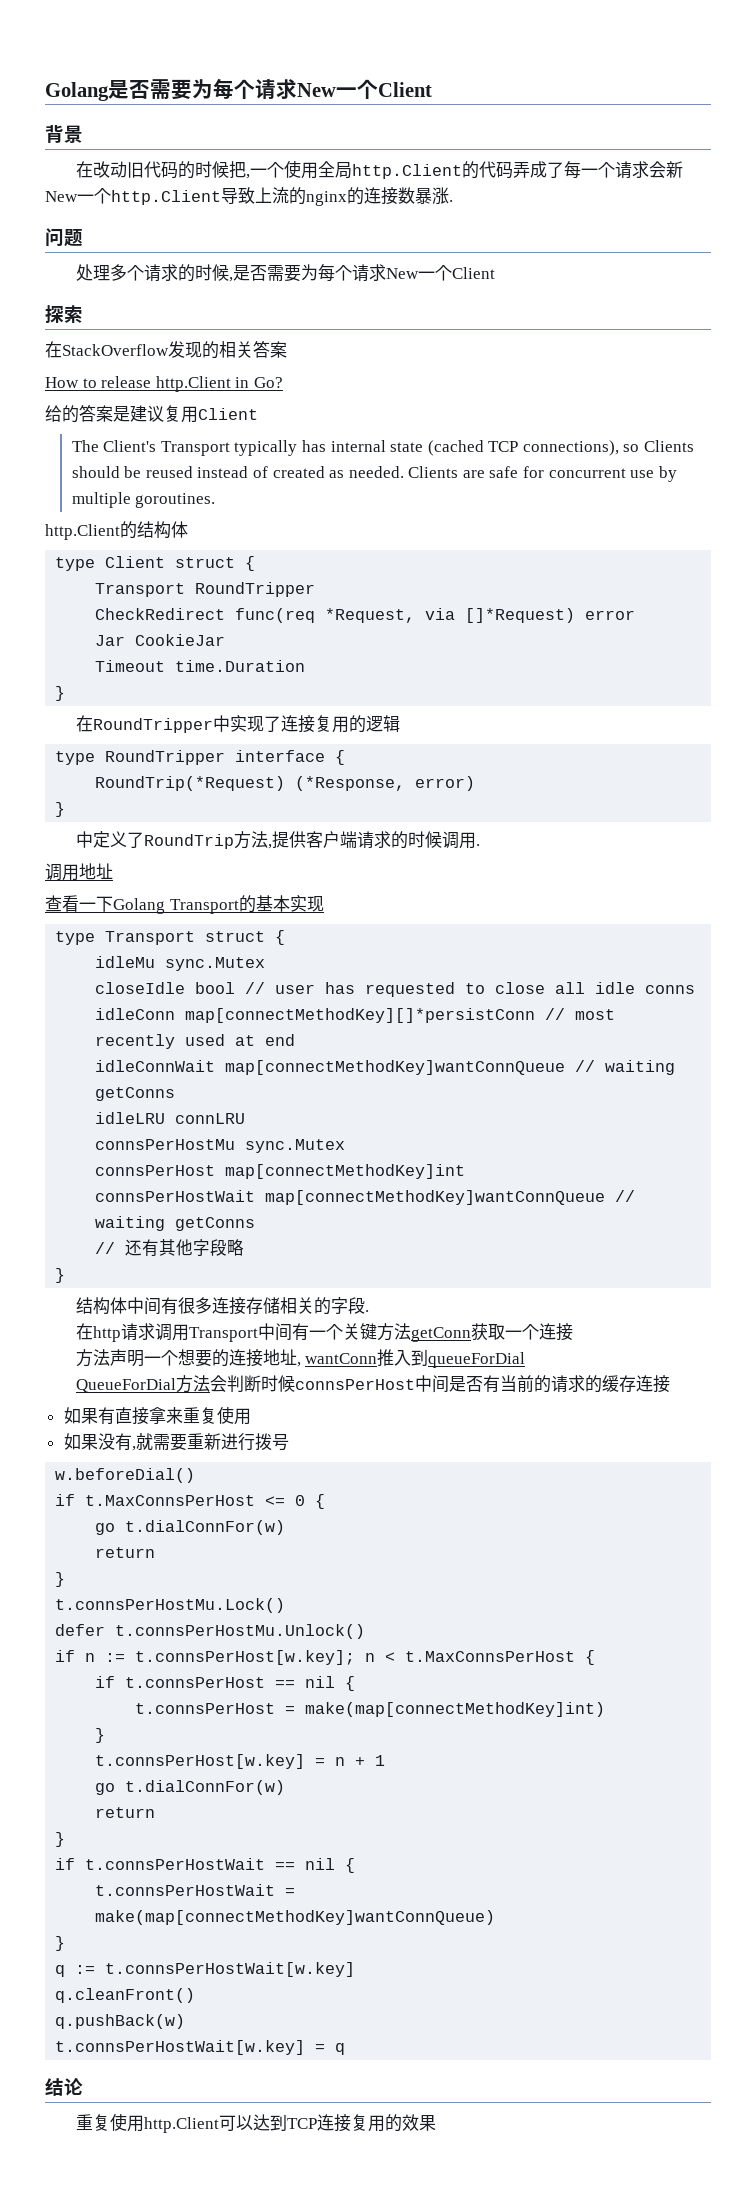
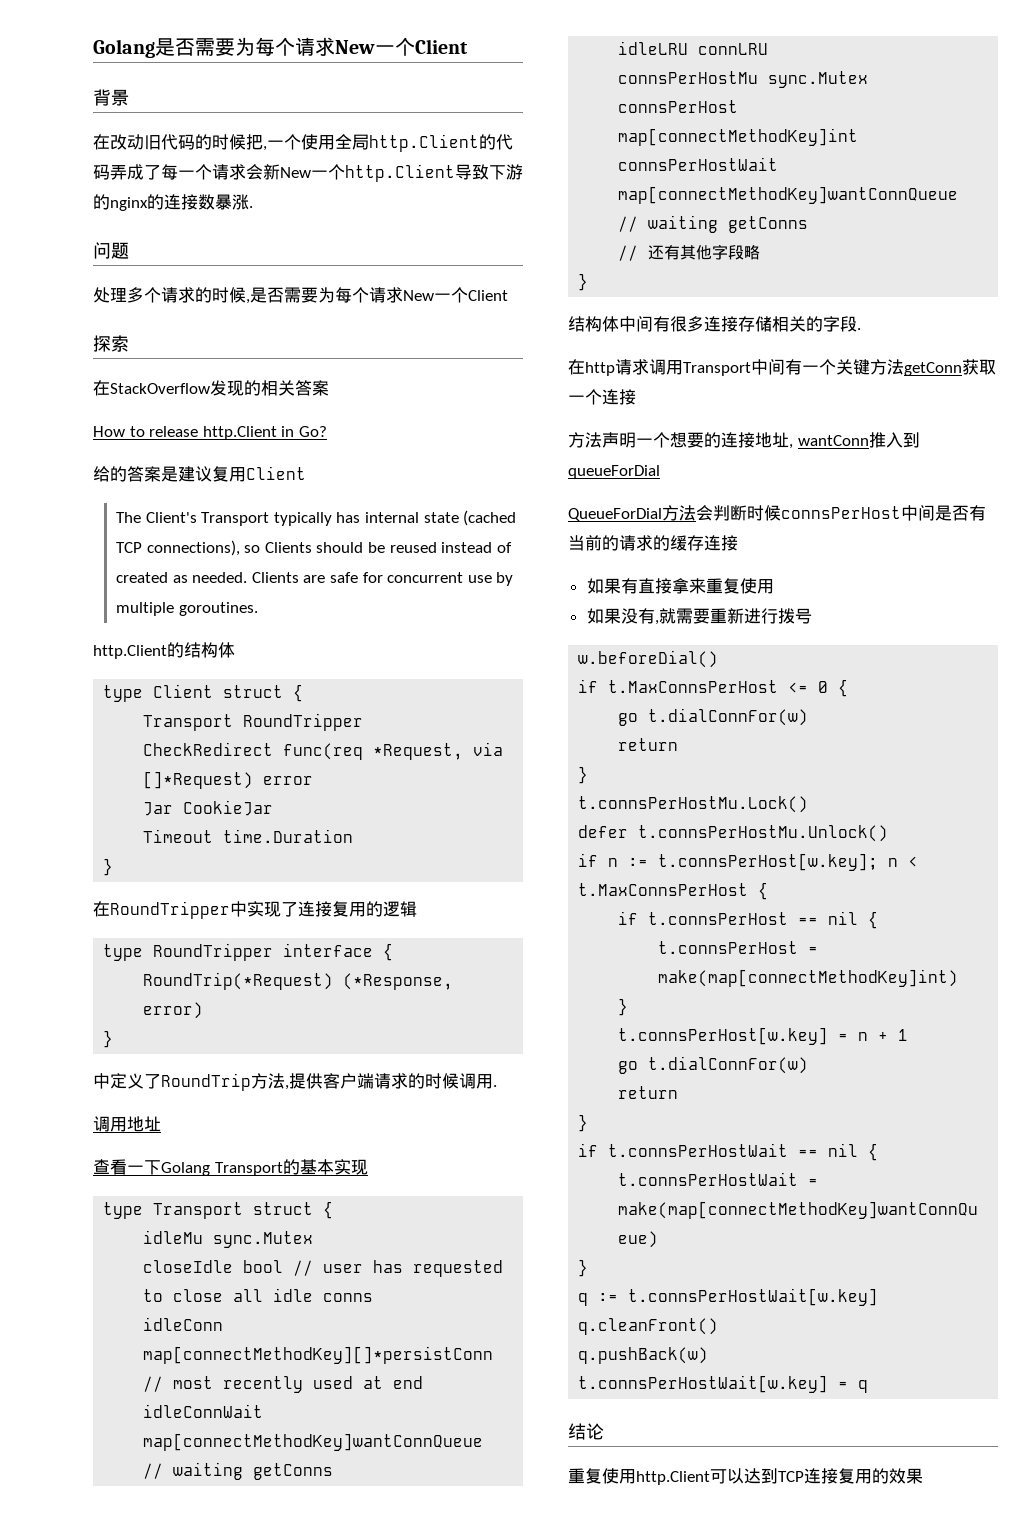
- 在改动旧代码的时候把,一个使用全局http.Client的代码弄成了每一个请求会新New一个http.Client导致上流的nginx的连接数暴涨.
+ 在改动旧代码的时候把,一个使用全局http.Client的代码弄成了每一个请求会新New一个http.Client导致下游的nginx的连接数暴涨.

